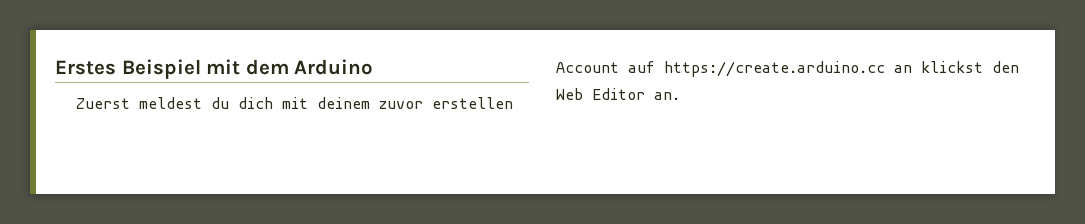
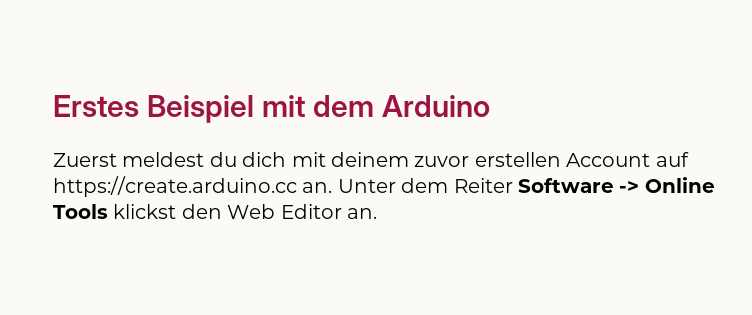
- Zuerst meldest du dich mit deinem zuvor erstellen Account auf https://create.arduino.cc an klickst den Web Editor an.
+ Zuerst meldest du dich mit deinem zuvor erstellen Account auf https://create.arduino.cc an. Unter dem Reiter Software -> Online Tools klickst den Web Editor an.

